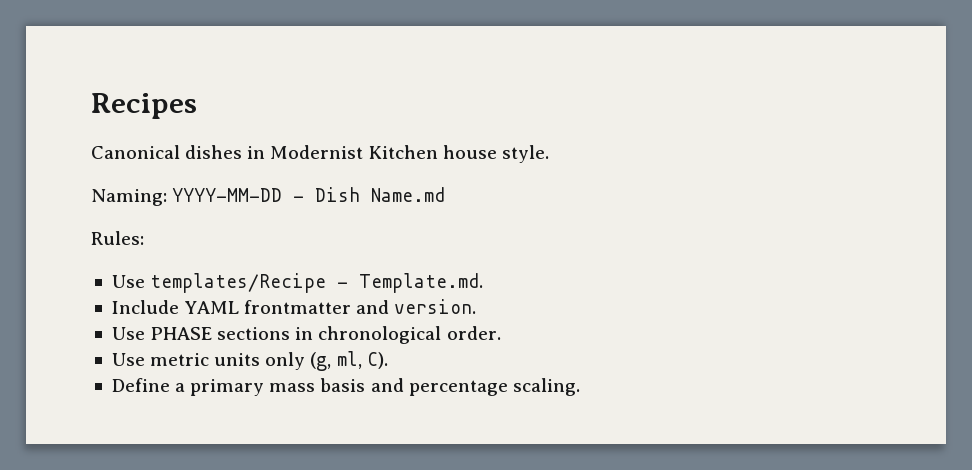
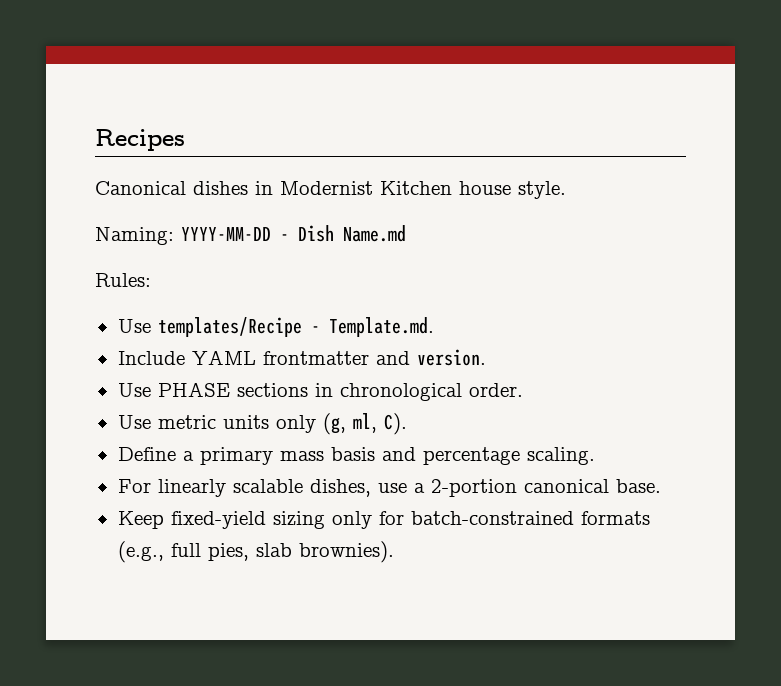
+ For linearly scalable dishes, use a 2-portion canonical base.
+ Keep fixed-yield sizing only for batch-constrained formats (e.g., full pies, slab brownies).

